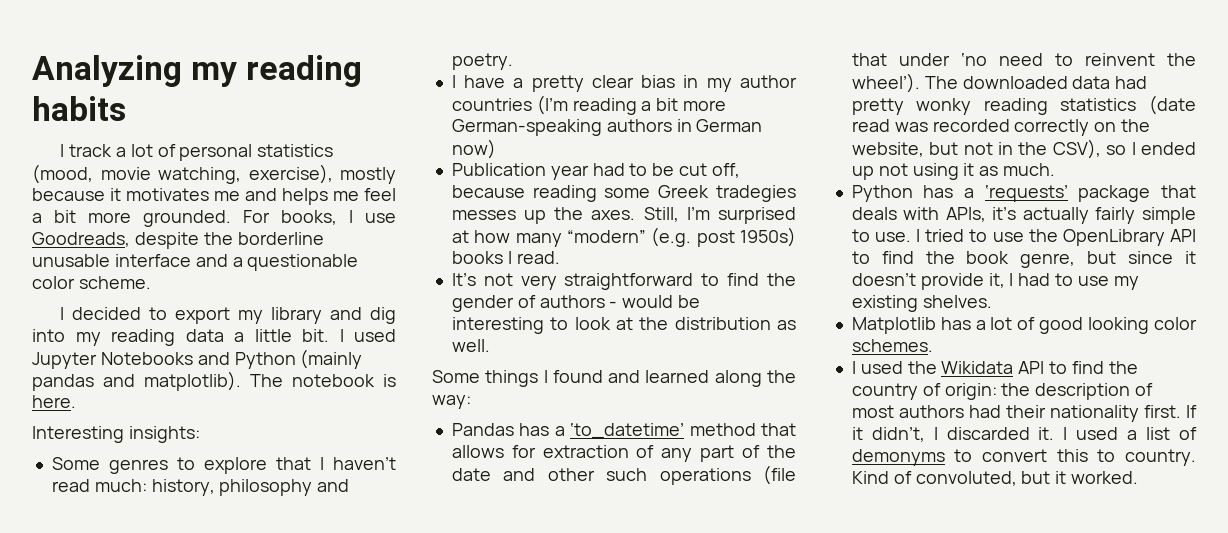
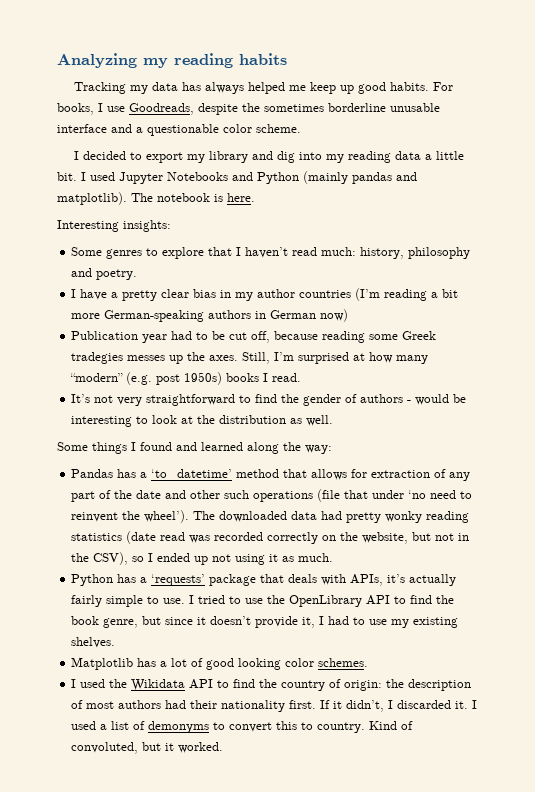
- I track a lot of personal statistics (mood, movie watching, exercise), mostly because it motivates me and helps me feel a bit more grounded.
+ Tracking my data has always helped me keep up good habits.
- For books, I use Goodreads, despite the borderline unusable interface and a questionable color scheme.
+ For books, I use Goodreads, despite the sometimes borderline unusable interface and a questionable color scheme.

